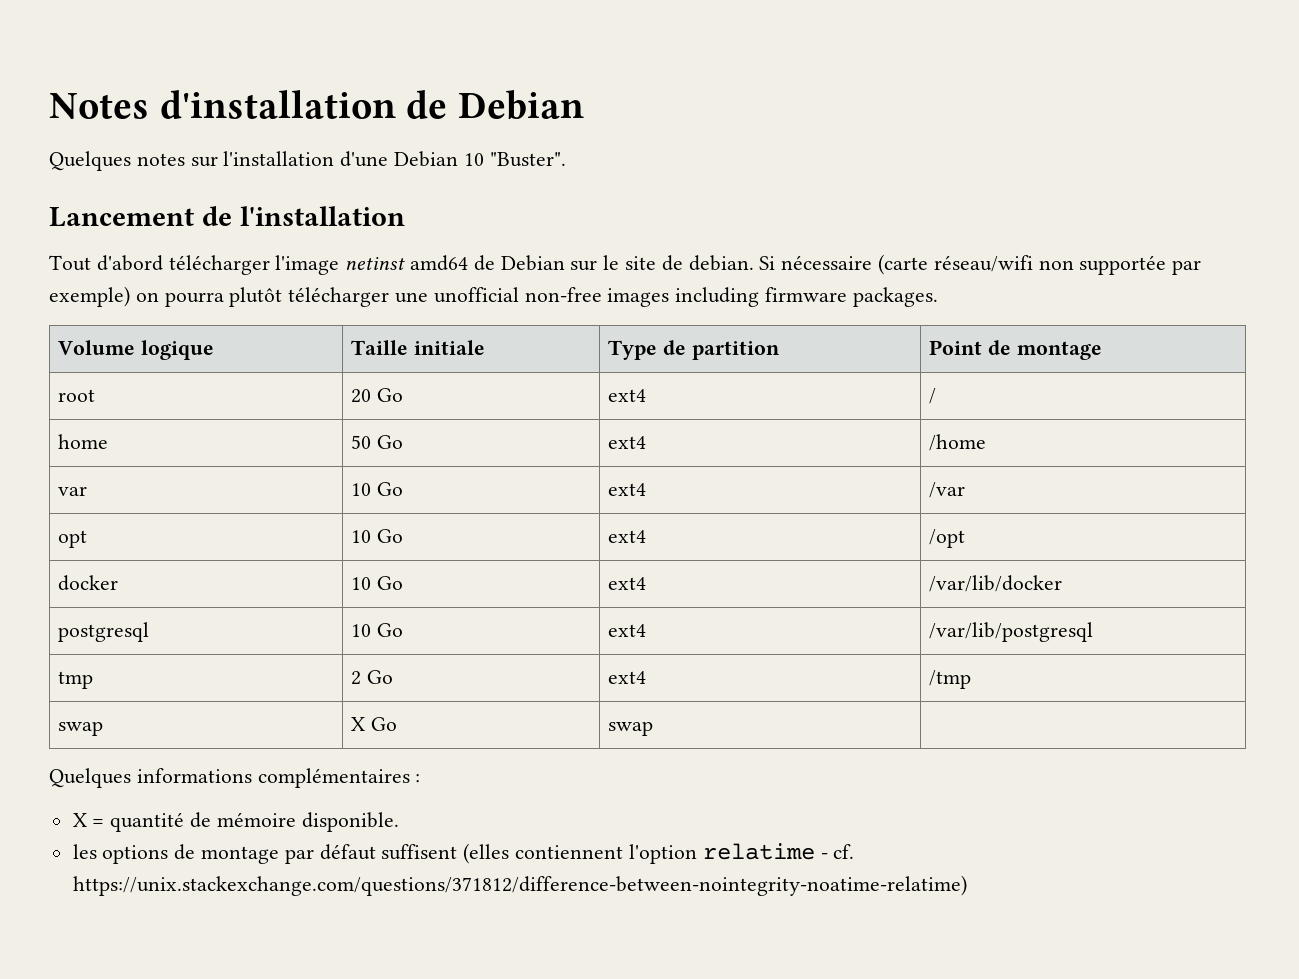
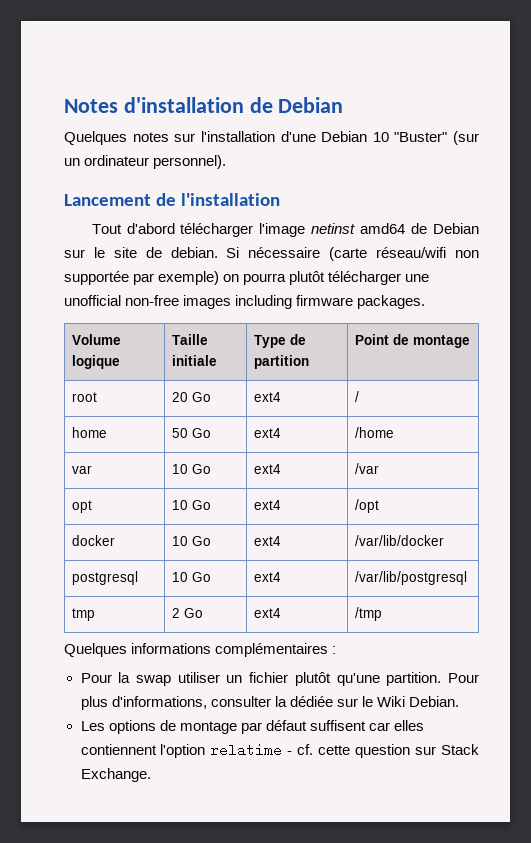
- Quelques notes sur l'installation d'une Debian 10 "Buster".
+ Quelques notes sur l'installation d'une Debian 10 "Buster" (sur un ordinateur personnel).
- swap | X Go | swap |
- X = quantité de mémoire disponible.
- les options de montage par défaut suffisent (elles contiennent l'option relatime - cf. https://unix.stackexchange.com/questions/371812/difference-between-nointegrity-noatime-relatime)
+ Pour la swap utiliser un fichier plutôt qu'une partition. Pour plus d'informations, consulter la dédiée sur le Wiki Debian.
+ Les options de montage par défaut suffisent car elles contiennent l'option relatime - cf. cette question sur Stack Exchange.

